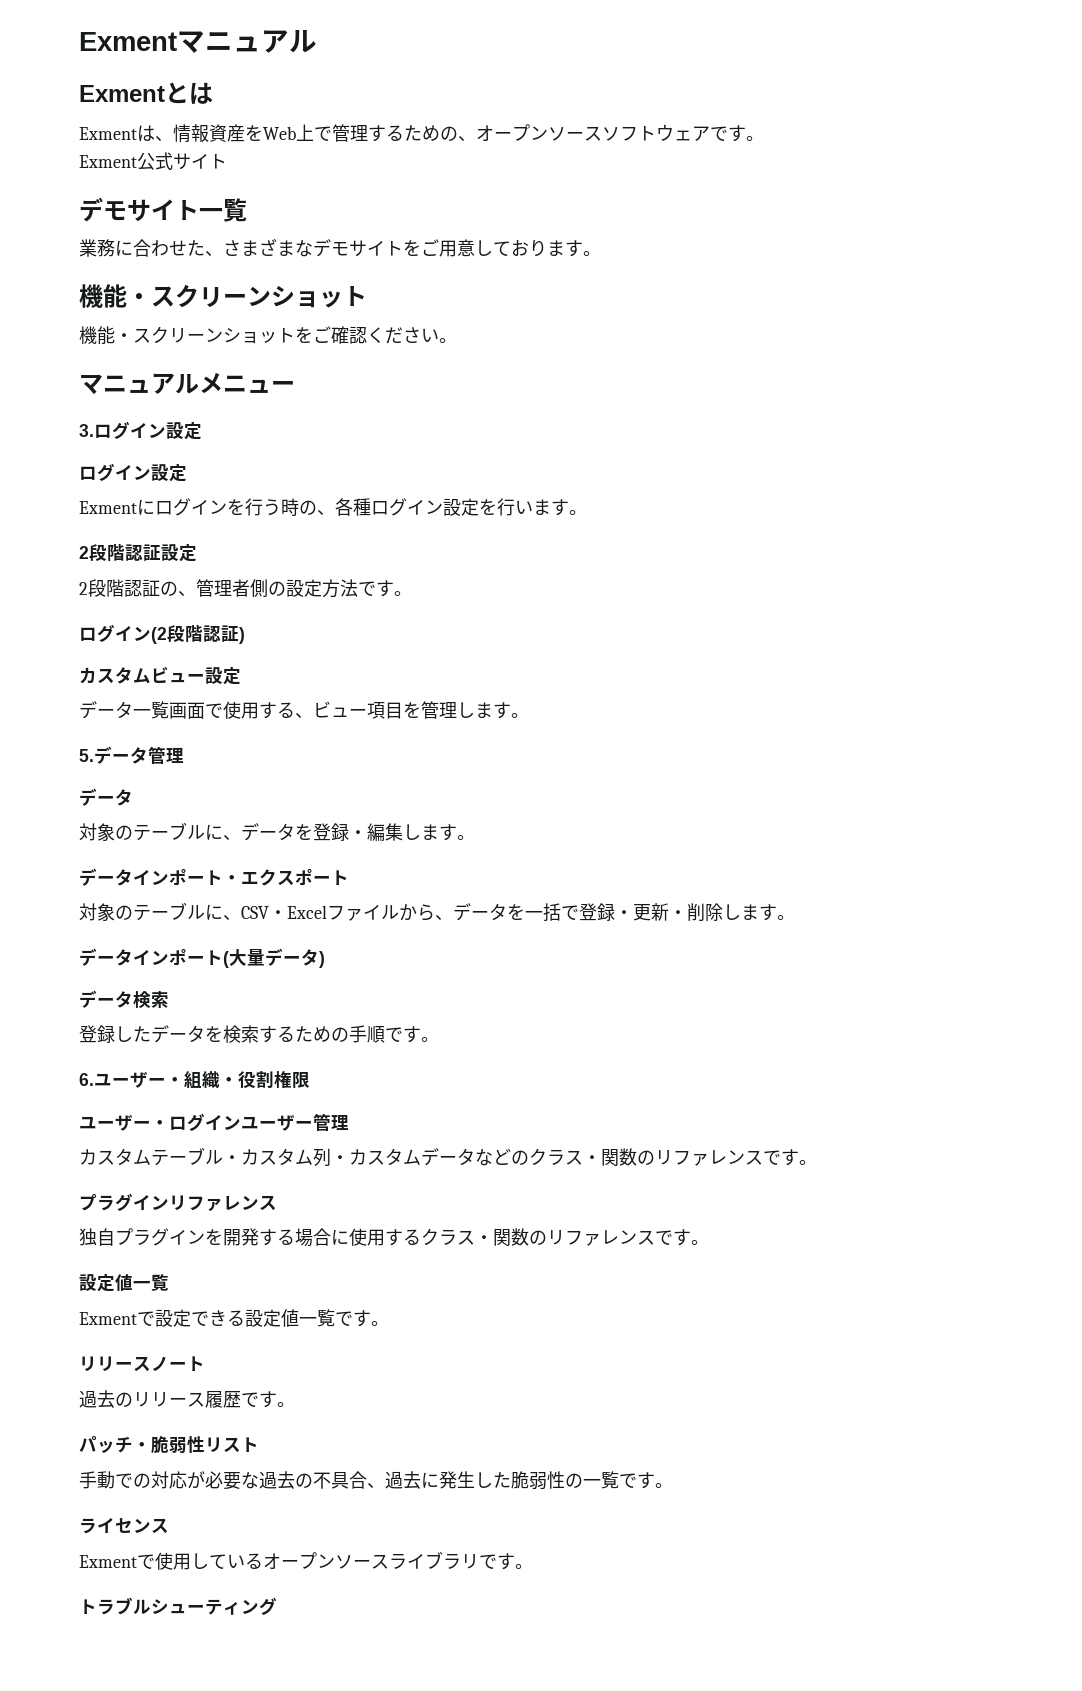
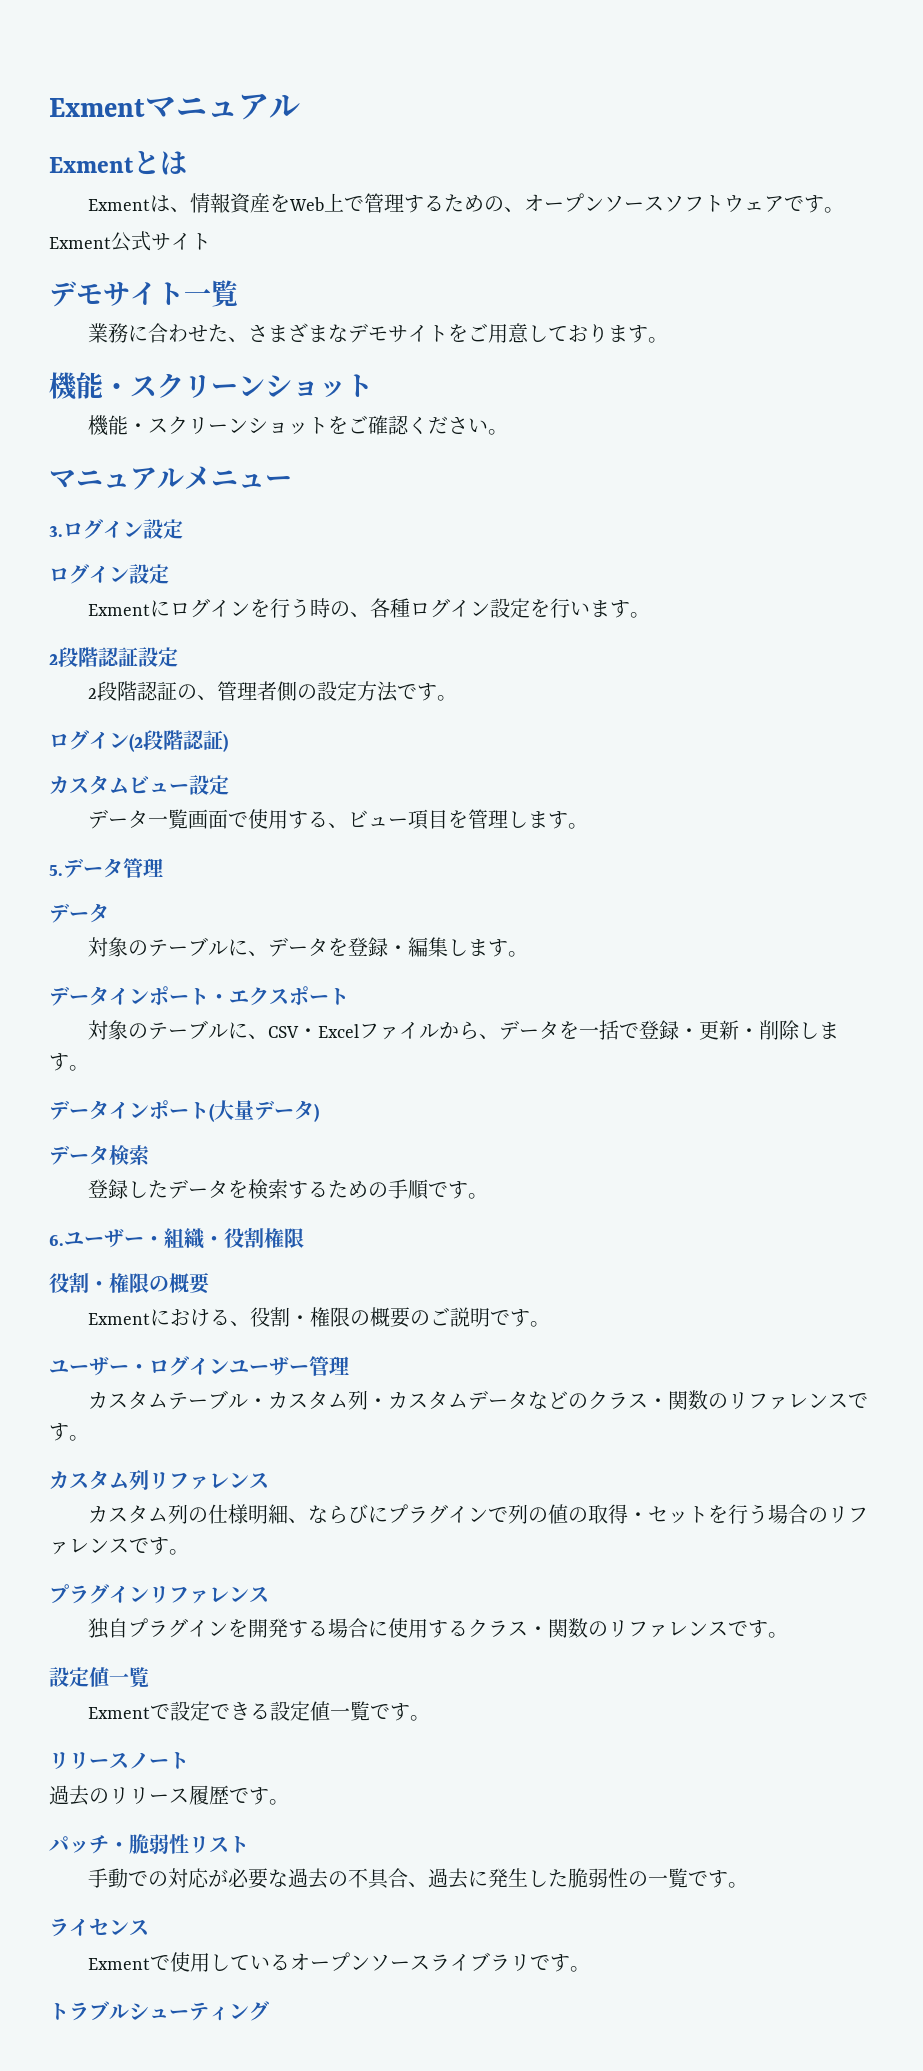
  6.ユーザー・組織・役割権限
+ 役割・権限の概要
+ Exmentにおける、役割・権限の概要のご説明です。
+ カスタム列リファレンス
+ カスタム列の仕様明細、ならびにプラグインで列の値の取得・セットを行う場合のリファレンスです。

